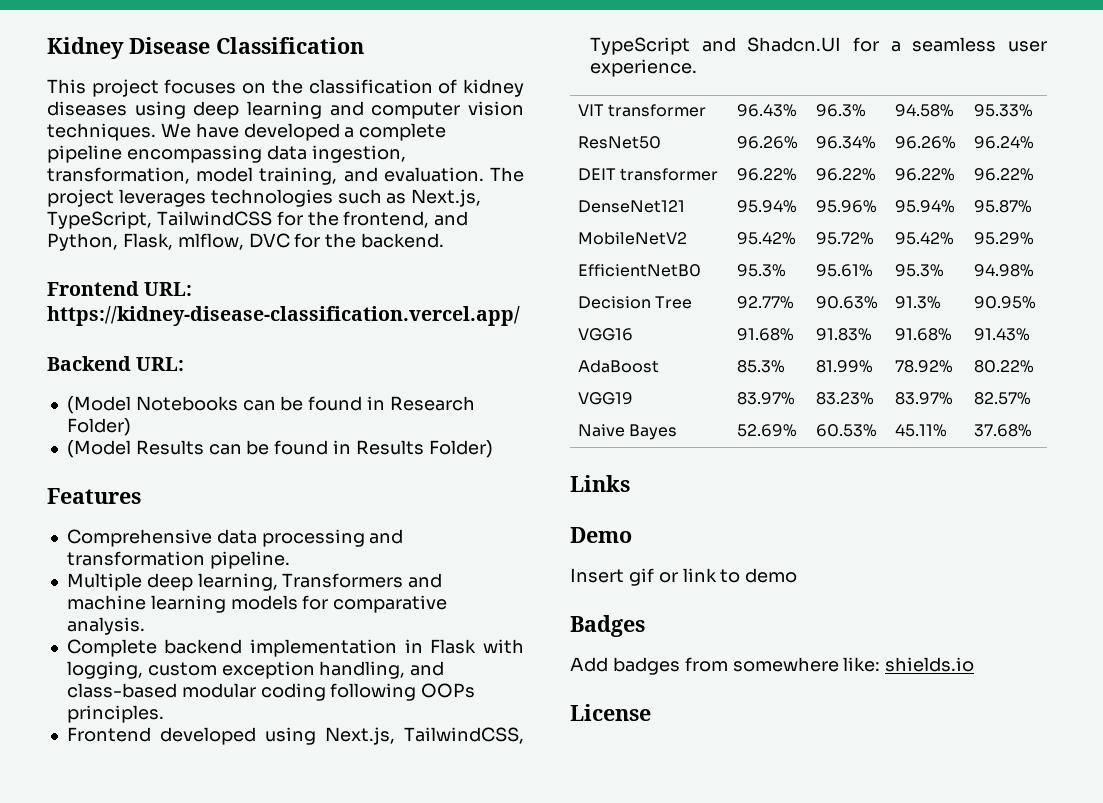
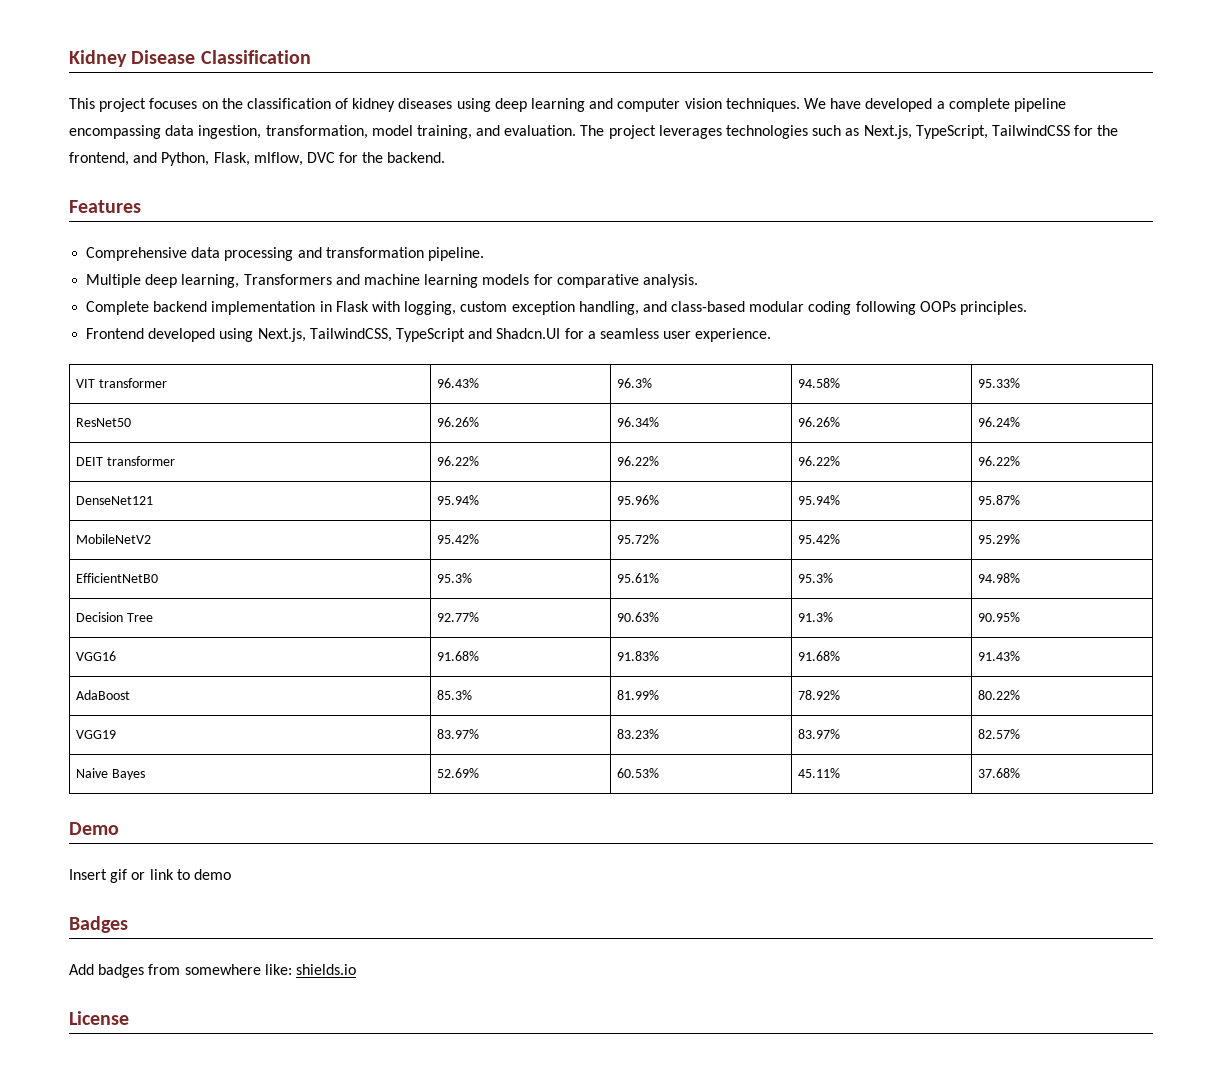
- Frontend URL: https://kidney-disease-classification.vercel.app/
- Backend URL:
- (Model Notebooks can be found in Research Folder)
- (Model Results can be found in Results Folder)
- Links

